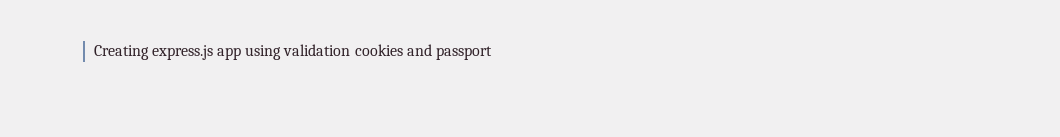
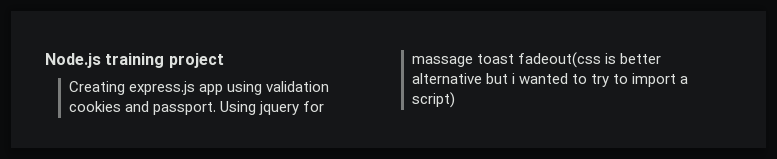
+ Node.js training project
- Creating express.js app using validation cookies and passport
+ Creating express.js app using validation cookies and passport. Using jquery for massage toast fadeout(css is better alternative but i wanted to try to import a script)

